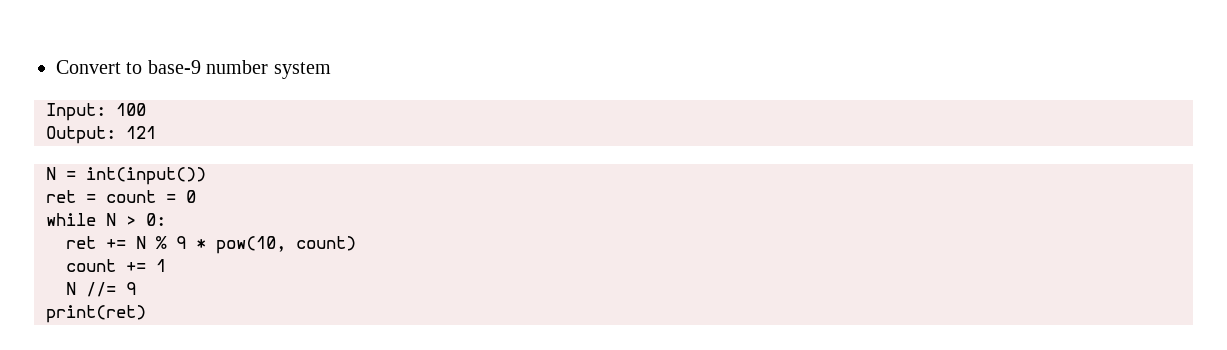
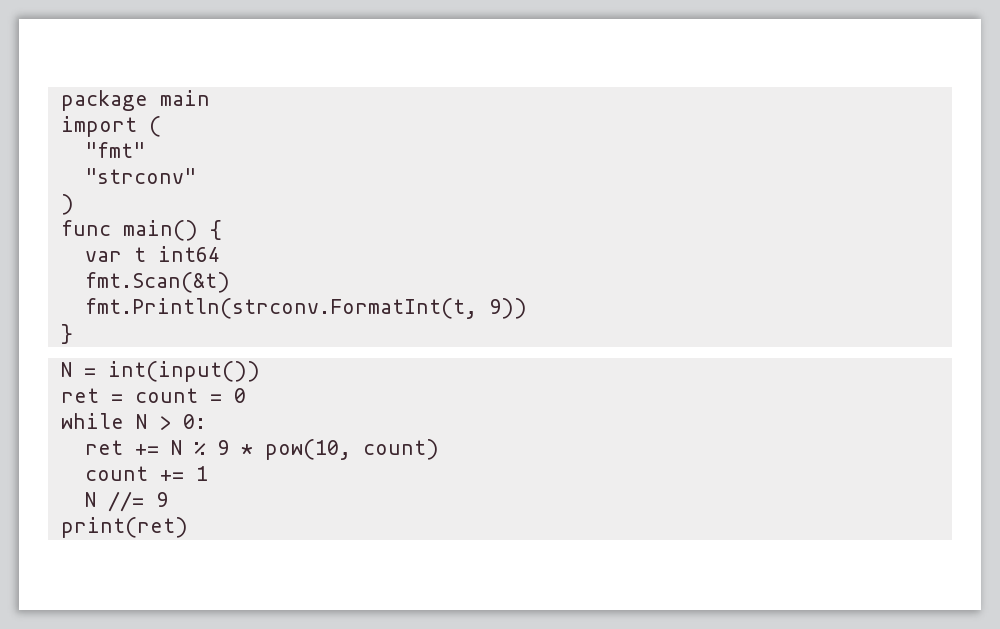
- Convert to base-9 number system
- Input: 100
- Output: 121
+ package main
+ import (
+ "fmt"
+ "strconv"
+ )
+ func main() {
+ var t int64
+ fmt.Scan(&t)
+ fmt.Println(strconv.FormatInt(t, 9))
+ }

